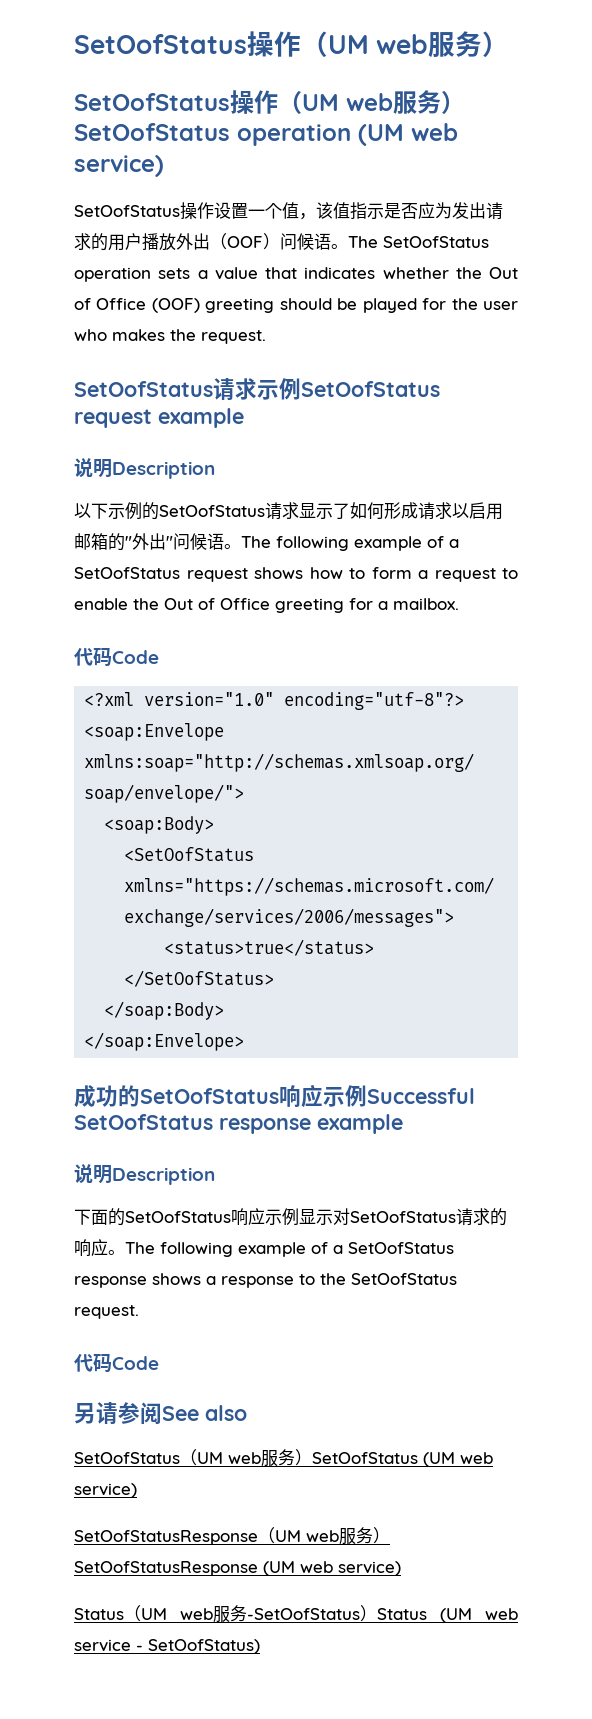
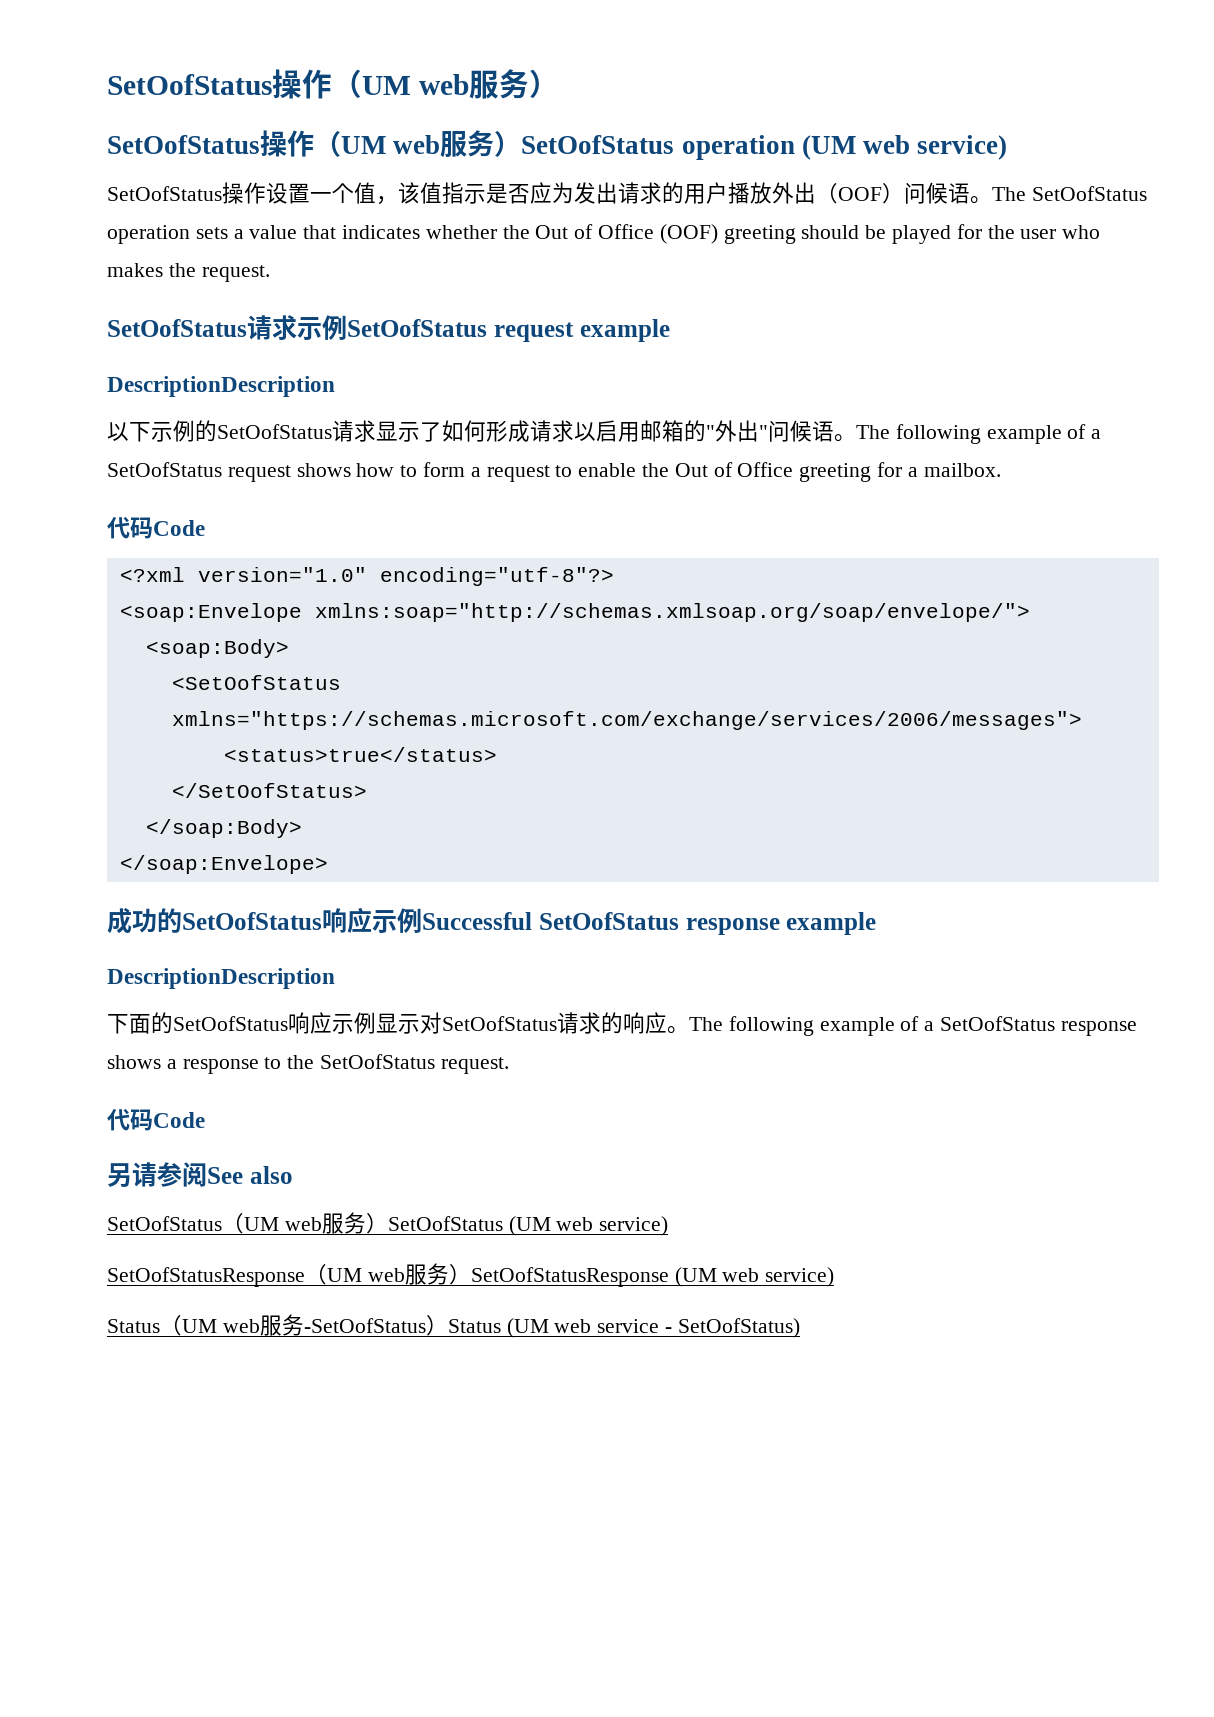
  SetOofStatus请求示例SetOofStatus request example
- 说明Description
+ DescriptionDescription
  成功的SetOofStatus响应示例Successful SetOofStatus response example
- 说明Description
+ DescriptionDescription

